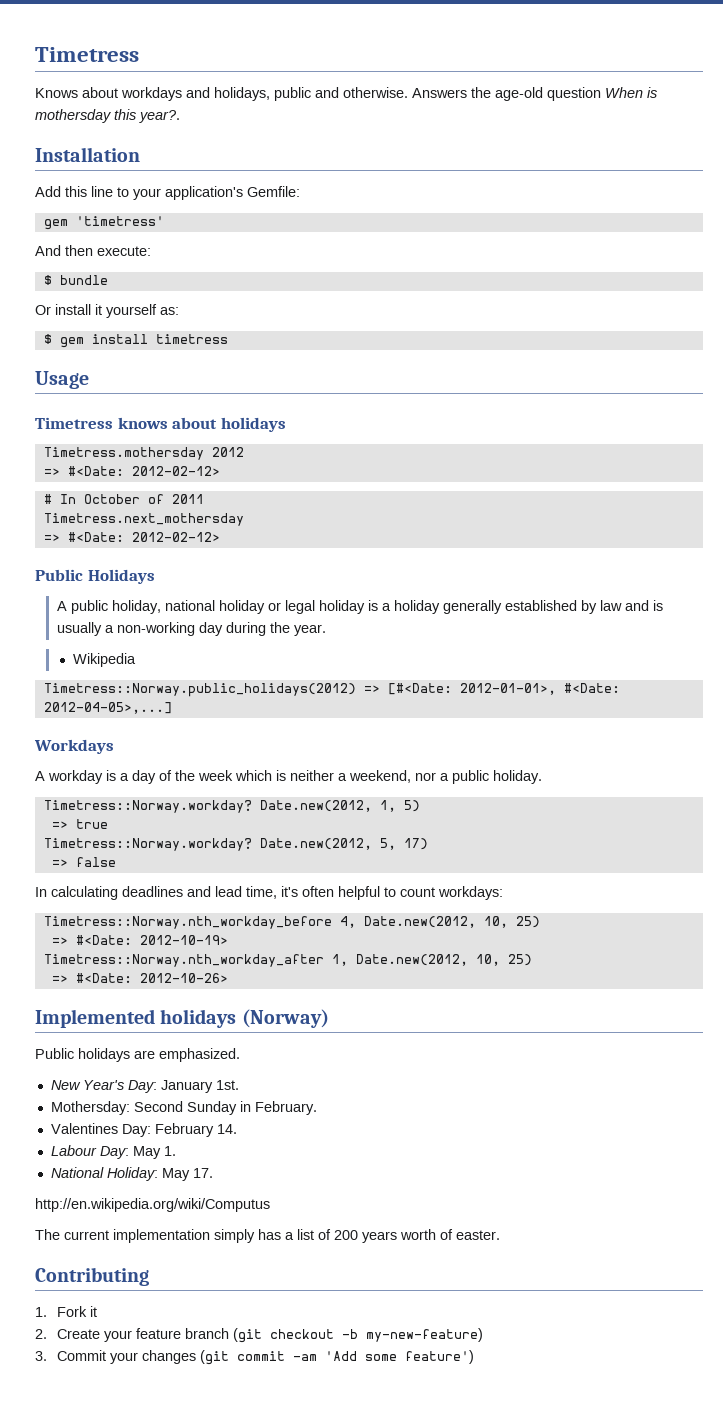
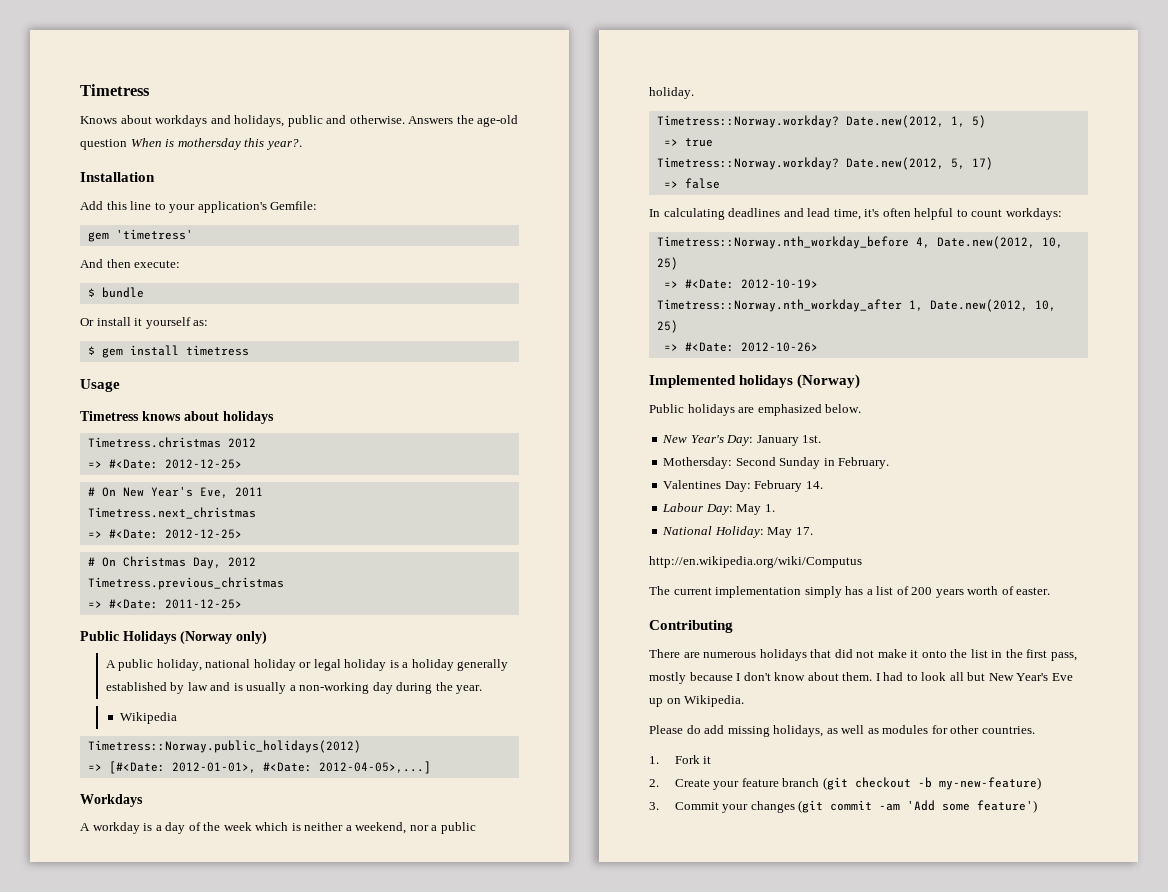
- Timetress.mothersday 2012
- => #<Date: 2012-02-12>
- # In October of 2011
+ Timetress.christmas 2012
+ => #<Date: 2012-12-25>
+ # On New Year's Eve, 2011
- Timetress.next_mothersday
- => #<Date: 2012-02-12>
+ Timetress.next_christmas
+ => #<Date: 2012-12-25>
+ # On Christmas Day, 2012
+ Timetress.previous_christmas
+ => #<Date: 2011-12-25>
- Public Holidays
+ Public Holidays (Norway only)
- Timetress::Norway.public_holidays(2012) => [#<Date: 2012-01-01>, #<Date: 2012-04-05>,...]
+ Timetress::Norway.public_holidays(2012)
+ => [#<Date: 2012-01-01>, #<Date: 2012-04-05>,...]
- Public holidays are emphasized.
+ Public holidays are emphasized below.
+ There are numerous holidays that did not make it onto the list in the first pass, mostly because I don't know about them. I had to look all but New Year's Eve up on Wikipedia.
+ Please do add missing holidays, as well as modules for other countries.

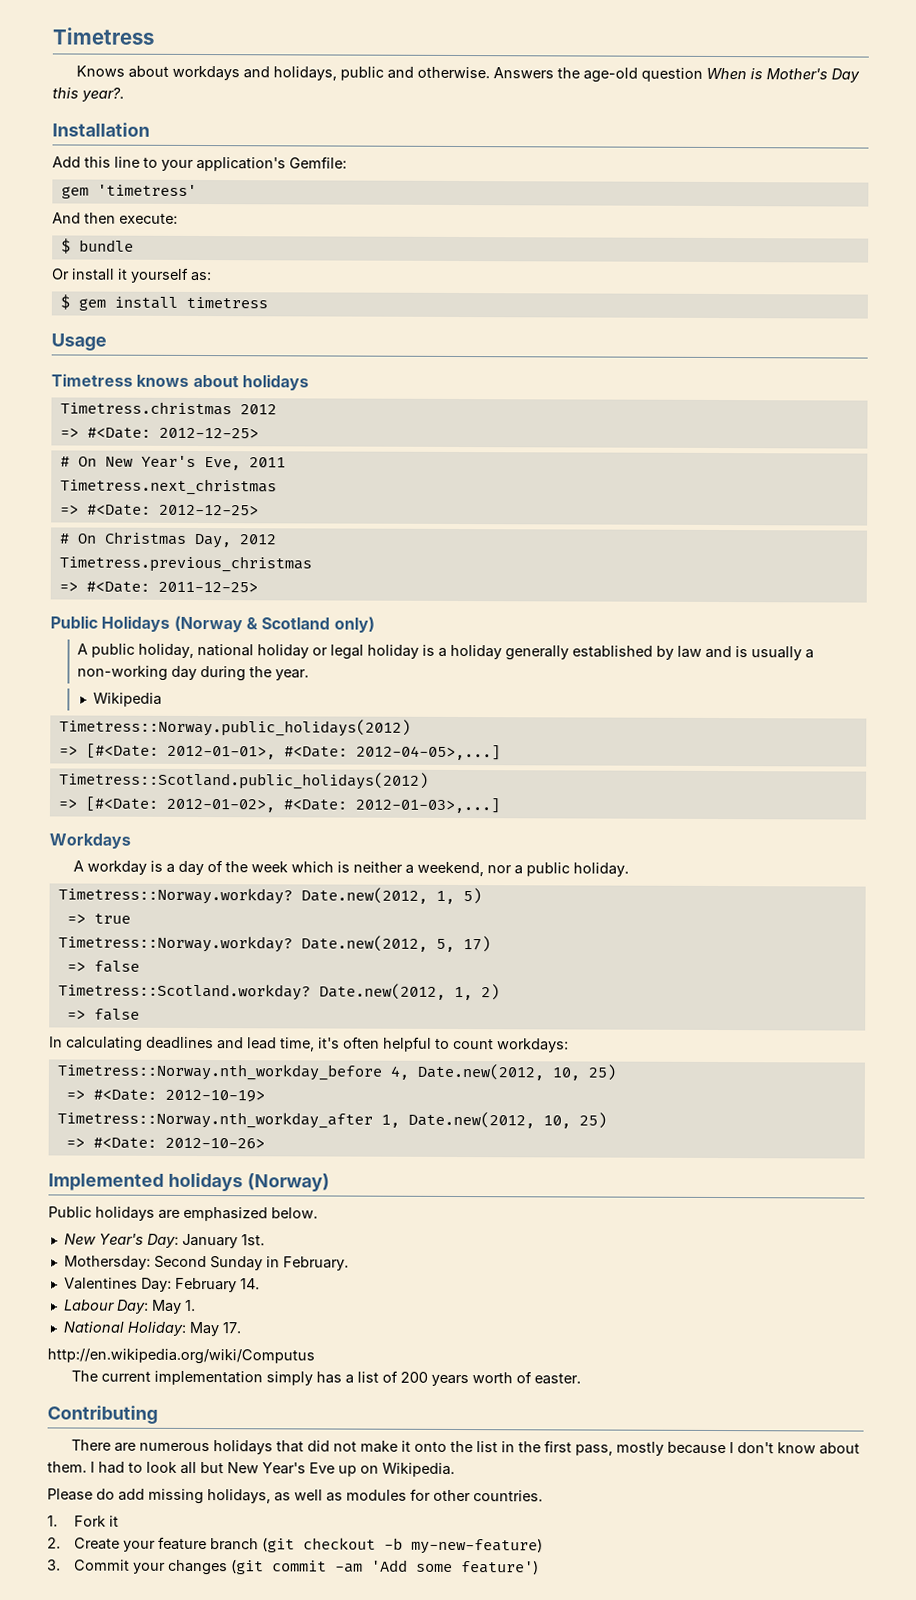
- Answers the age-old question When is mothersday this year?.
+ Answers the age-old question When is Mother's Day this year?.
- Public Holidays (Norway only)
+ Public Holidays (Norway & Scotland only)
+ Timetress::Scotland.public_holidays(2012)
+ => [#<Date: 2012-01-02>, #<Date: 2012-01-03>,...]
+ Timetress::Scotland.workday? Date.new(2012, 1, 2)
+ => false

